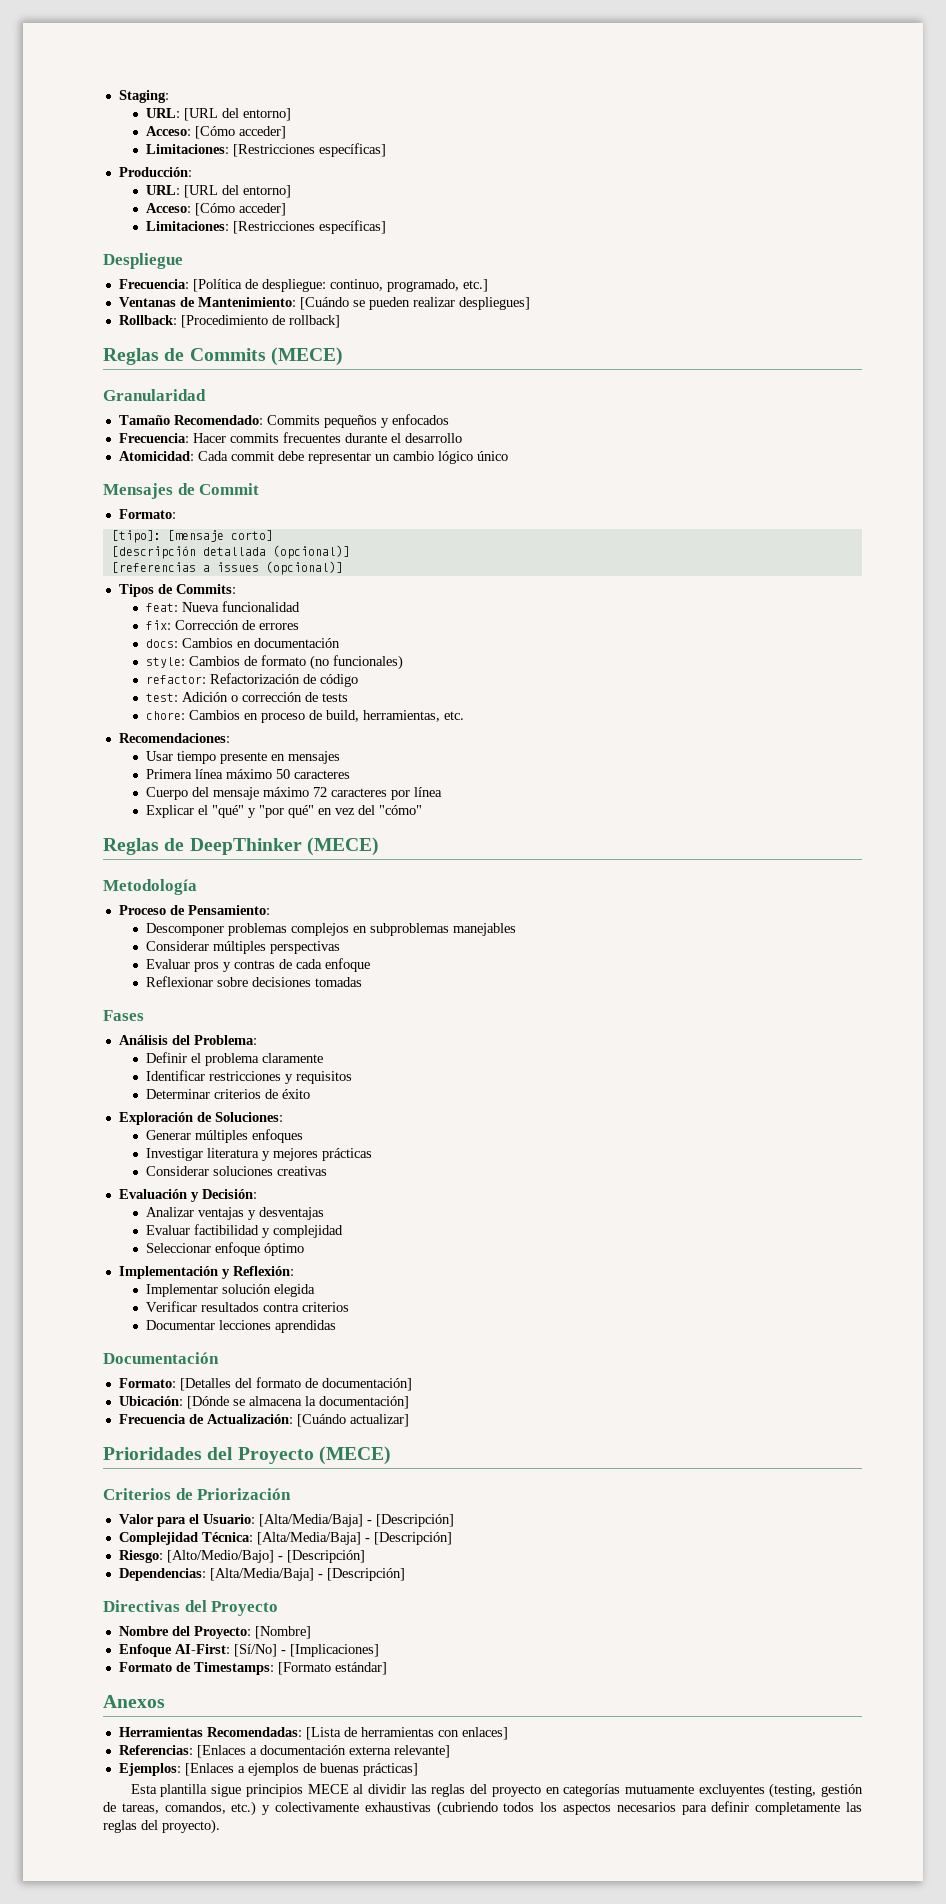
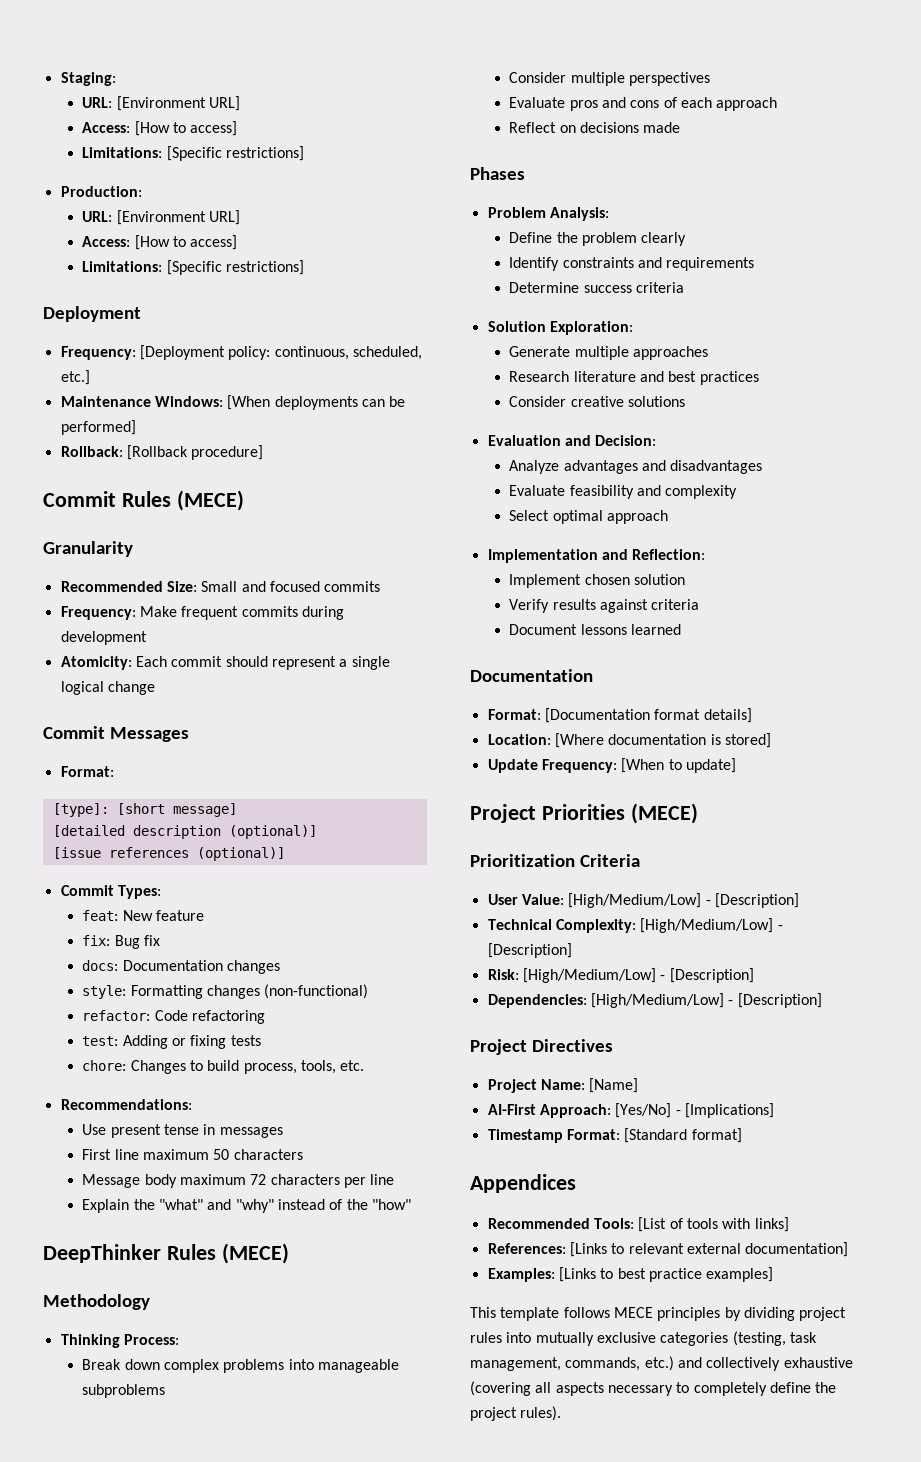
  Staging:
- URL: [URL del entorno]
- Acceso: [Cómo acceder]
- Limitaciones: [Restricciones específicas]
- Producción:
- URL: [URL del entorno]
- Acceso: [Cómo acceder]
- Limitaciones: [Restricciones específicas]
- Despliegue
- Frecuencia: [Política de despliegue: continuo, programado, etc.]
- Ventanas de Mantenimiento: [Cuándo se pueden realizar despliegues]
- Rollback: [Procedimiento de rollback]
- Reglas de Commits (MECE)
- Granularidad
- Tamaño Recomendado: Commits pequeños y enfocados
- Frecuencia: Hacer commits frecuentes durante el desarrollo
- Atomicidad: Cada commit debe representar un cambio lógico único
- Mensajes de Commit
- Formato:
- [tipo]: [mensaje corto]
- [descripción detallada (opcional)]
- [referencias a issues (opcional)]
- Tipos de Commits:
+ URL: [Environment URL]
+ Access: [How to access]
+ Limitations: [Specific restrictions]
+ Production:
+ URL: [Environment URL]
+ Access: [How to access]
+ Limitations: [Specific restrictions]
+ Deployment
+ Frequency: [Deployment policy: continuous, scheduled, etc.]
+ Maintenance Windows: [When deployments can be performed]
+ Rollback: [Rollback procedure]
+ Commit Rules (MECE)
+ Granularity
+ Recommended Size: Small and focused commits
+ Frequency: Make frequent commits during development
+ Atomicity: Each commit should represent a single logical change
+ Commit Messages
+ Format:
+ [type]: [short message]
+ [detailed description (optional)]
+ [issue references (optional)]
+ Commit Types:
- feat: Nueva funcionalidad
+ feat: New feature
- fix: Corrección de errores
- docs: Cambios en documentación
- style: Cambios de formato (no funcionales)
- refactor: Refactorización de código
- test: Adición o corrección de tests
- chore: Cambios en proceso de build, herramientas, etc.
- Recomendaciones:
- Usar tiempo presente en mensajes
- Primera línea máximo 50 caracteres
- Cuerpo del mensaje máximo 72 caracteres por línea
- Explicar el "qué" y "por qué" en vez del "cómo"
- Reglas de DeepThinker (MECE)
- Metodología
- Proceso de Pensamiento:
- Descomponer problemas complejos en subproblemas manejables
- Considerar múltiples perspectivas
- Evaluar pros y contras de cada enfoque
- Reflexionar sobre decisiones tomadas
- Fases
- Análisis del Problema:
- Definir el problema claramente
- Identificar restricciones y requisitos
- Determinar criterios de éxito
- Exploración de Soluciones:
- Generar múltiples enfoques
- Investigar literatura y mejores prácticas
- Considerar soluciones creativas
- Evaluación y Decisión:
- Analizar ventajas y desventajas
- Evaluar factibilidad y complejidad
- Seleccionar enfoque óptimo
- Implementación y Reflexión:
- Implementar solución elegida
- Verificar resultados contra criterios
- Documentar lecciones aprendidas
- Documentación
- Formato: [Detalles del formato de documentación]
- Ubicación: [Dónde se almacena la documentación]
- Frecuencia de Actualización: [Cuándo actualizar]
- Prioridades del Proyecto (MECE)
- Criterios de Priorización
- Valor para el Usuario: [Alta/Media/Baja] - [Descripción]
- Complejidad Técnica: [Alta/Media/Baja] - [Descripción]
- Riesgo: [Alto/Medio/Bajo] - [Descripción]
- Dependencias: [Alta/Media/Baja] - [Descripción]
- Directivas del Proyecto
- Nombre del Proyecto: [Nombre]
- Enfoque AI-First: [Sí/No] - [Implicaciones]
- Formato de Timestamps: [Formato estándar]
- Anexos
- Herramientas Recomendadas: [Lista de herramientas con enlaces]
- Referencias: [Enlaces a documentación externa relevante]
- Ejemplos: [Enlaces a ejemplos de buenas prácticas]
- Esta plantilla sigue principios MECE al dividir las reglas del proyecto en categorías mutuamente excluyentes (testing, gestión de tareas, comandos, etc.) y colectivamente exhaustivas (cubriendo todos los aspectos necesarios para definir completamente las reglas del proyecto).
+ fix: Bug fix
+ docs: Documentation changes
+ style: Formatting changes (non-functional)
+ refactor: Code refactoring
+ test: Adding or fixing tests
+ chore: Changes to build process, tools, etc.
+ Recommendations:
+ Use present tense in messages
+ First line maximum 50 characters
+ Message body maximum 72 characters per line
+ Explain the "what" and "why" instead of the "how"
+ DeepThinker Rules (MECE)
+ Methodology
+ Thinking Process:
+ Break down complex problems into manageable subproblems
+ Consider multiple perspectives
+ Evaluate pros and cons of each approach
+ Reflect on decisions made
+ Phases
+ Problem Analysis:
+ Define the problem clearly
+ Identify constraints and requirements
+ Determine success criteria
+ Solution Exploration:
+ Generate multiple approaches
+ Research literature and best practices
+ Consider creative solutions
+ Evaluation and Decision:
+ Analyze advantages and disadvantages
+ Evaluate feasibility and complexity
+ Select optimal approach
+ Implementation and Reflection:
+ Implement chosen solution
+ Verify results against criteria
+ Document lessons learned
+ Documentation
+ Format: [Documentation format details]
+ Location: [Where documentation is stored]
+ Update Frequency: [When to update]
+ Project Priorities (MECE)
+ Prioritization Criteria
+ User Value: [High/Medium/Low] - [Description]
+ Technical Complexity: [High/Medium/Low] - [Description]
+ Risk: [High/Medium/Low] - [Description]
+ Dependencies: [High/Medium/Low] - [Description]
+ Project Directives
+ Project Name: [Name]
+ AI-First Approach: [Yes/No] - [Implications]
+ Timestamp Format: [Standard format]
+ Appendices
+ Recommended Tools: [List of tools with links]
+ References: [Links to relevant external documentation]
+ Examples: [Links to best practice examples]
+ This template follows MECE principles by dividing project rules into mutually exclusive categories (testing, task management, commands, etc.) and collectively exhaustive (covering all aspects necessary to completely define the project rules).

